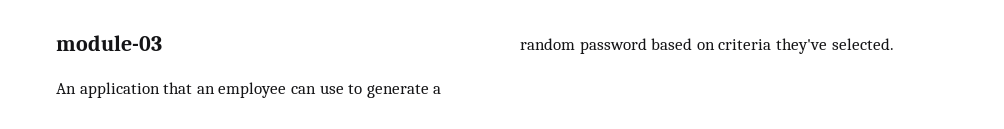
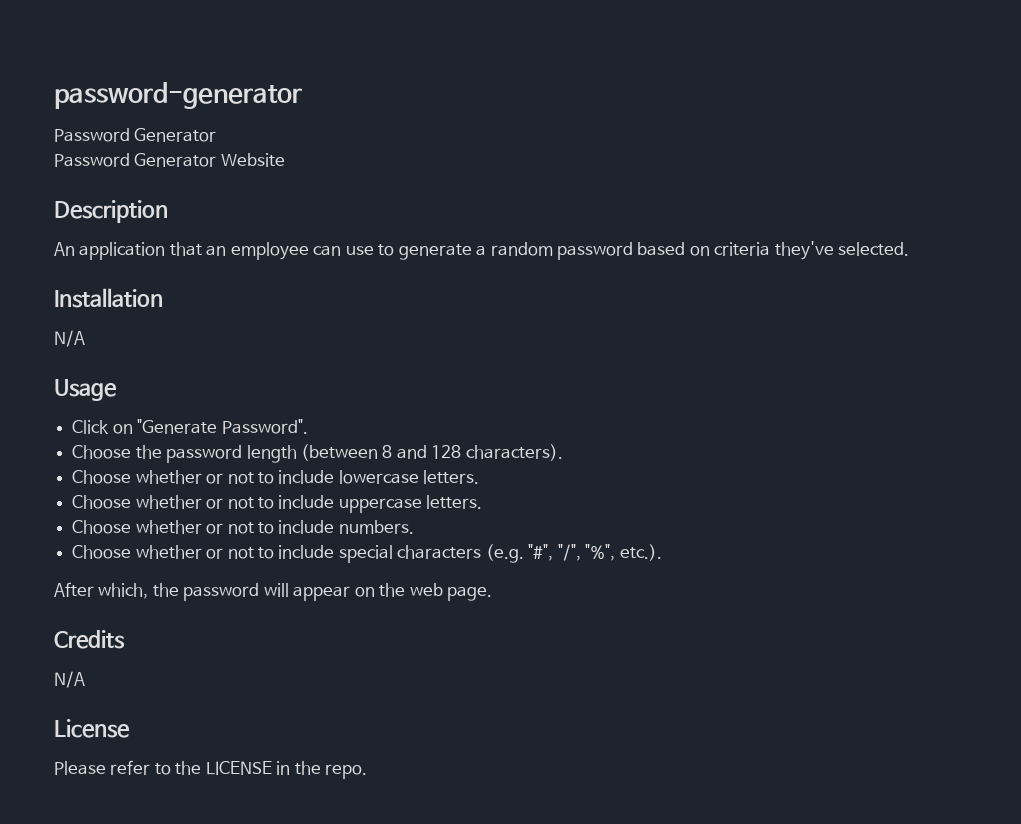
- module-03
+ password-generator
+ Password Generator
+ Password Generator Website
+ Description
+ Installation
+ N/A
+ Usage
+ Click on "Generate Password".
+ Choose the password length (between 8 and 128 characters).
+ Choose whether or not to include lowercase letters.
+ Choose whether or not to include uppercase letters.
+ Choose whether or not to include numbers.
+ Choose whether or not to include special characters (e.g. "#", "/", "%", etc.).
+ After which, the password will appear on the web page.
+ Credits
+ N/A
+ License
+ Please refer to the LICENSE in the repo.

